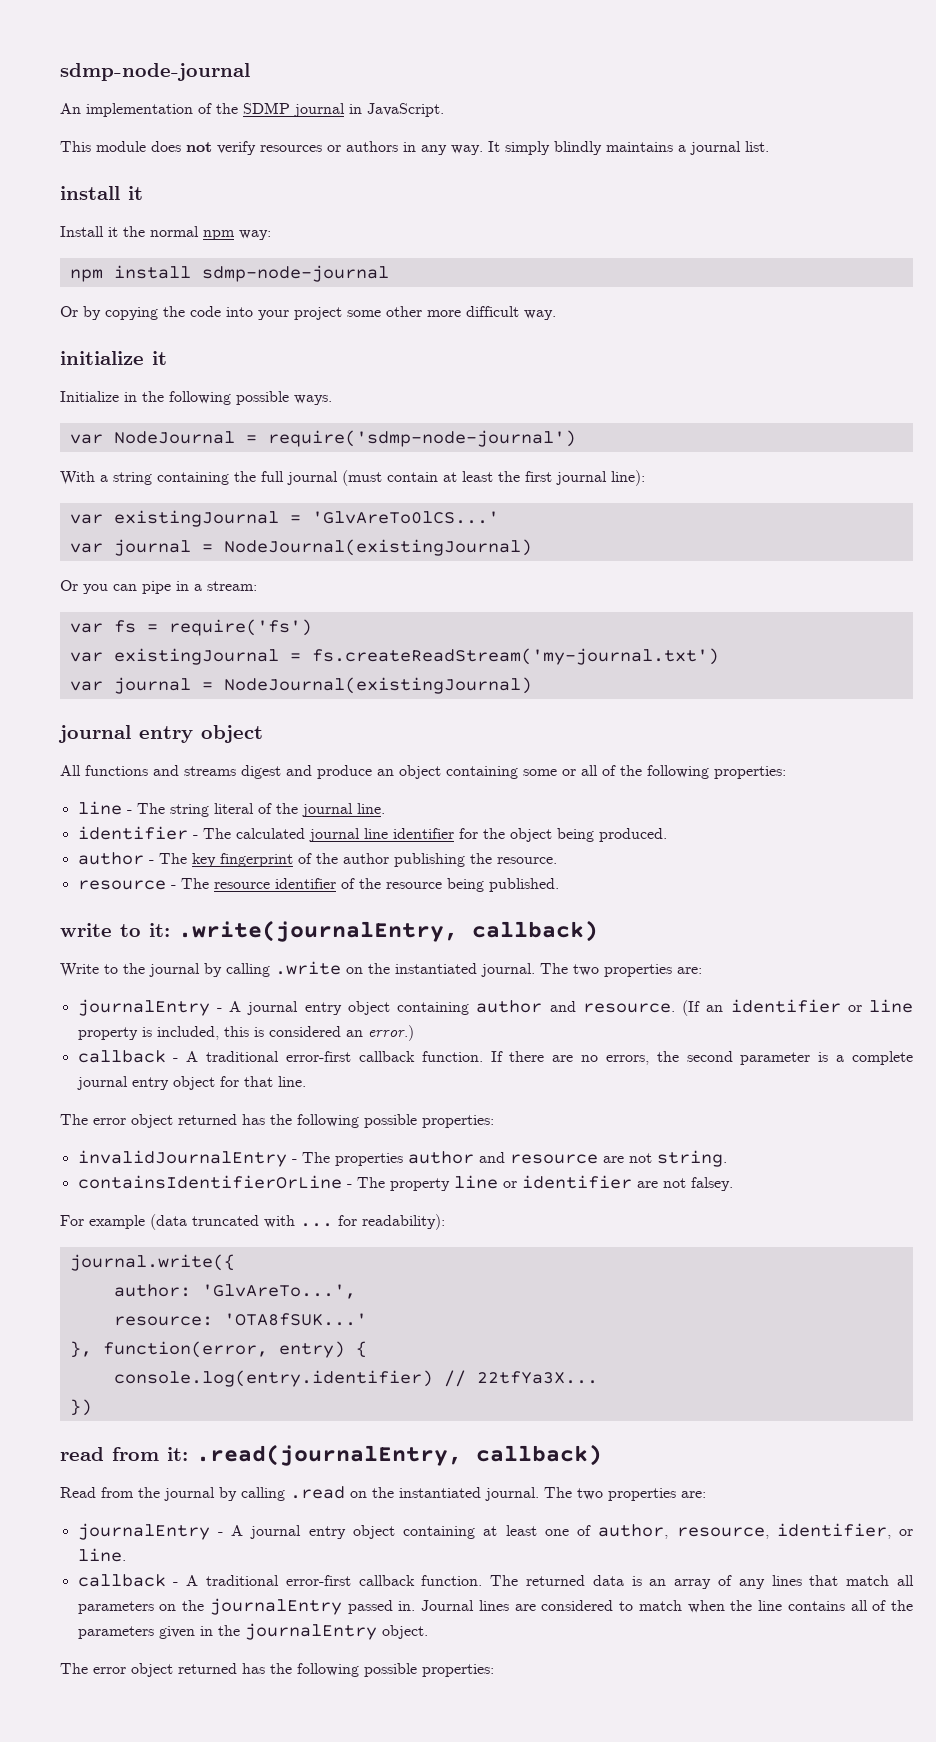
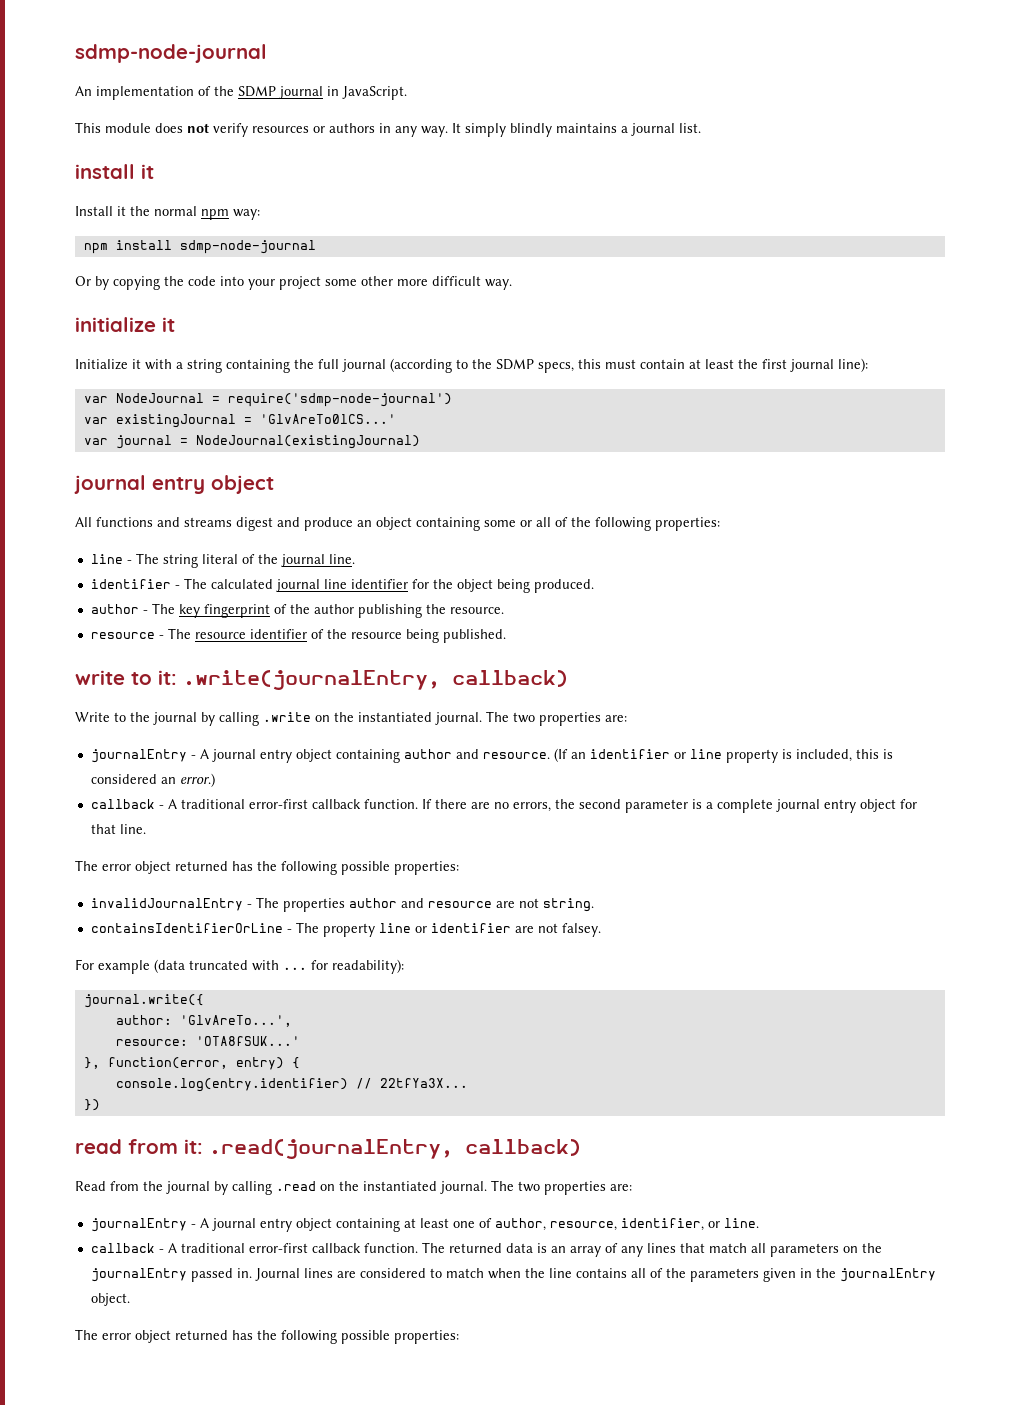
- Initialize in the following possible ways.
- var NodeJournal = require('sdmp-node-journal')
- With a string containing the full journal (must contain at least the first journal line):
+ Initialize it with a string containing the full journal (according to the SDMP specs, this must contain at least the first journal line):
+ var NodeJournal = require('sdmp-node-journal')
  var existingJournal = 'GlvAreTo0lCS...'
- var journal = NodeJournal(existingJournal)
- Or you can pipe in a stream:
- var fs = require('fs')
- var existingJournal = fs.createReadStream('my-journal.txt')

